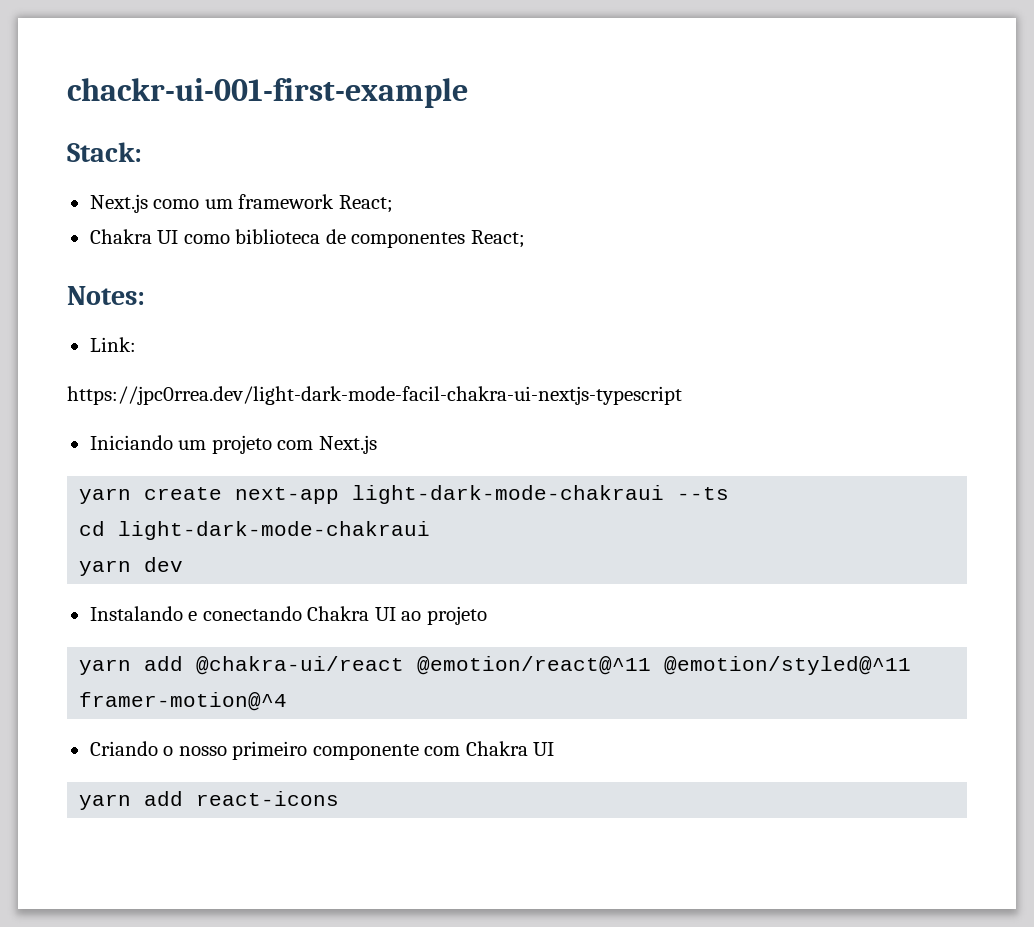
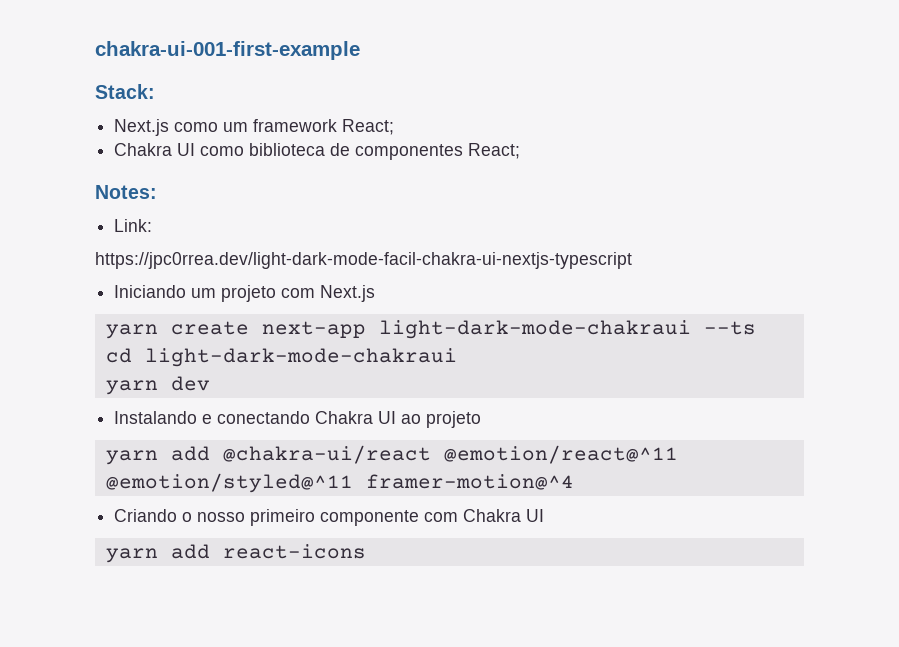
- chackr-ui-001-first-example
+ chakra-ui-001-first-example

